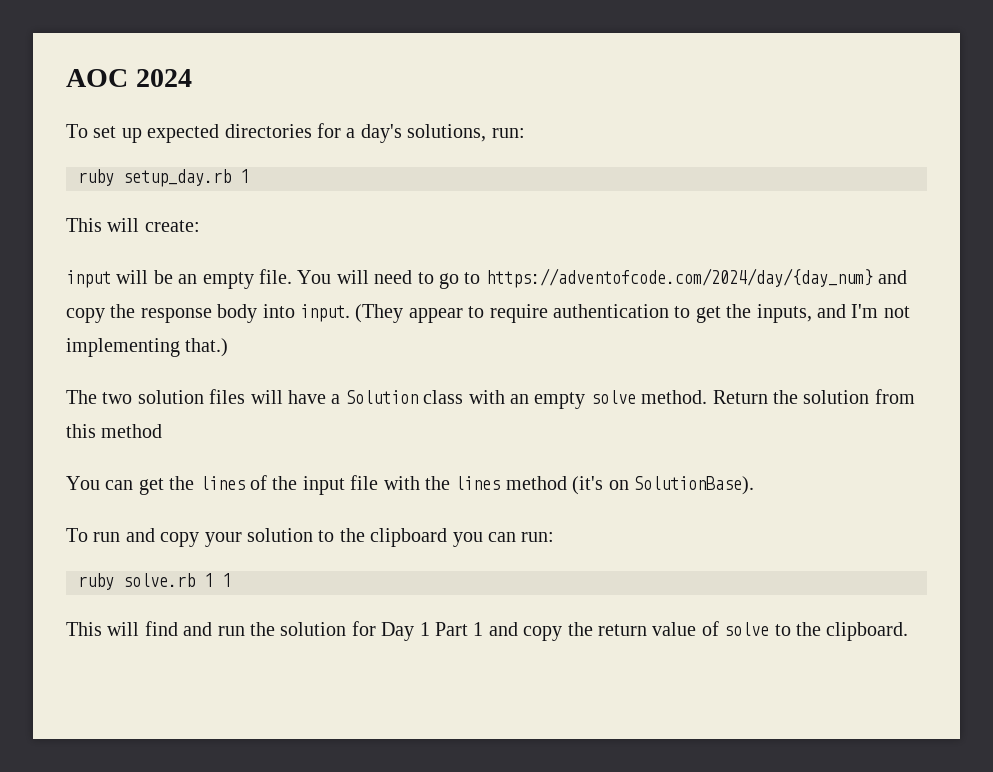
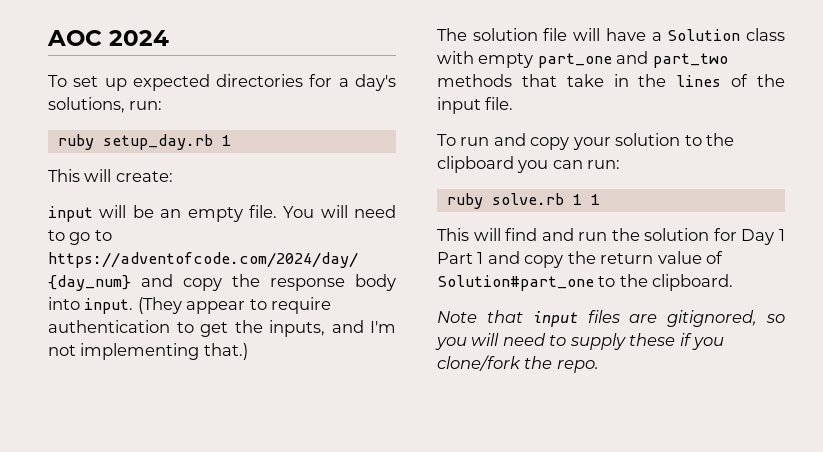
- The two solution files will have a Solution class with an empty solve method. Return the solution from this method
- You can get the lines of the input file with the lines method (it's on SolutionBase).
+ The solution file will have a Solution class with empty part_one and part_two methods that take in the lines of the input file.
- This will find and run the solution for Day 1 Part 1 and copy the return value of solve to the clipboard.
+ This will find and run the solution for Day 1 Part 1 and copy the return value of Solution#part_one to the clipboard.
+ Note that input files are gitignored, so you will need to supply these if you clone/fork the repo.

